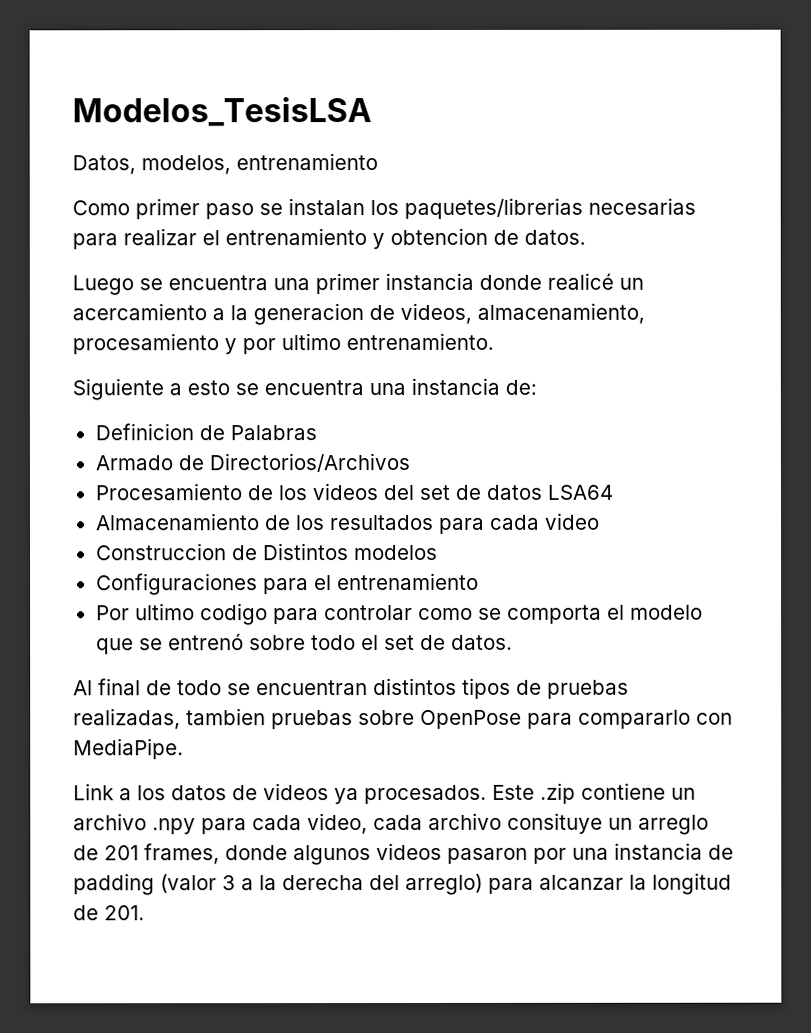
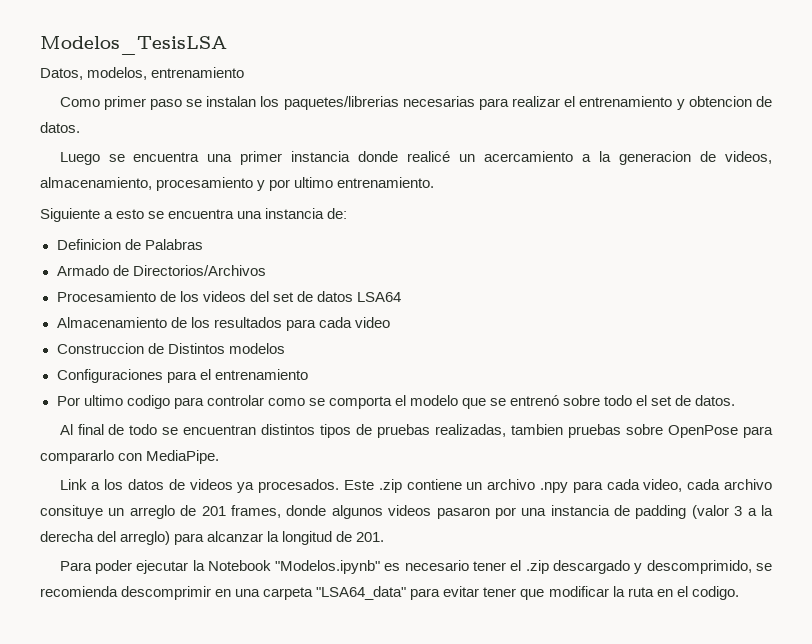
+ Para poder ejecutar la Notebook "Modelos.ipynb" es necesario tener el .zip descargado y descomprimido, se recomienda descomprimir en una carpeta "LSA64_data" para evitar tener que modificar la ruta en el codigo.

